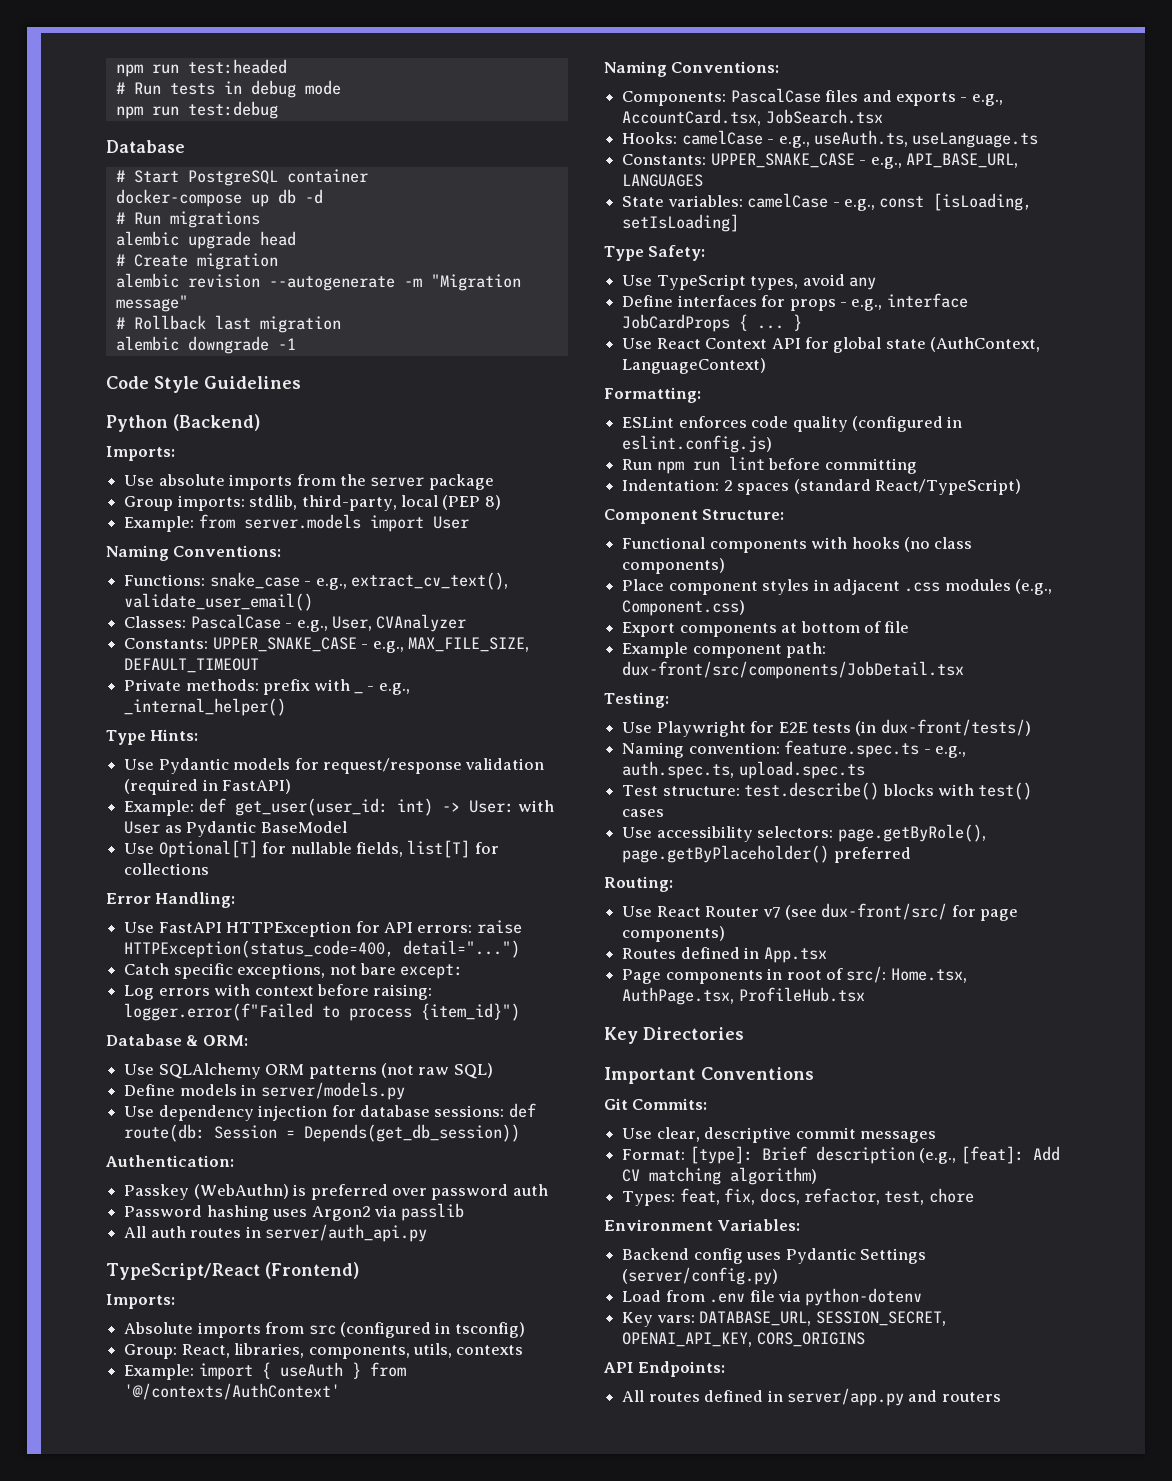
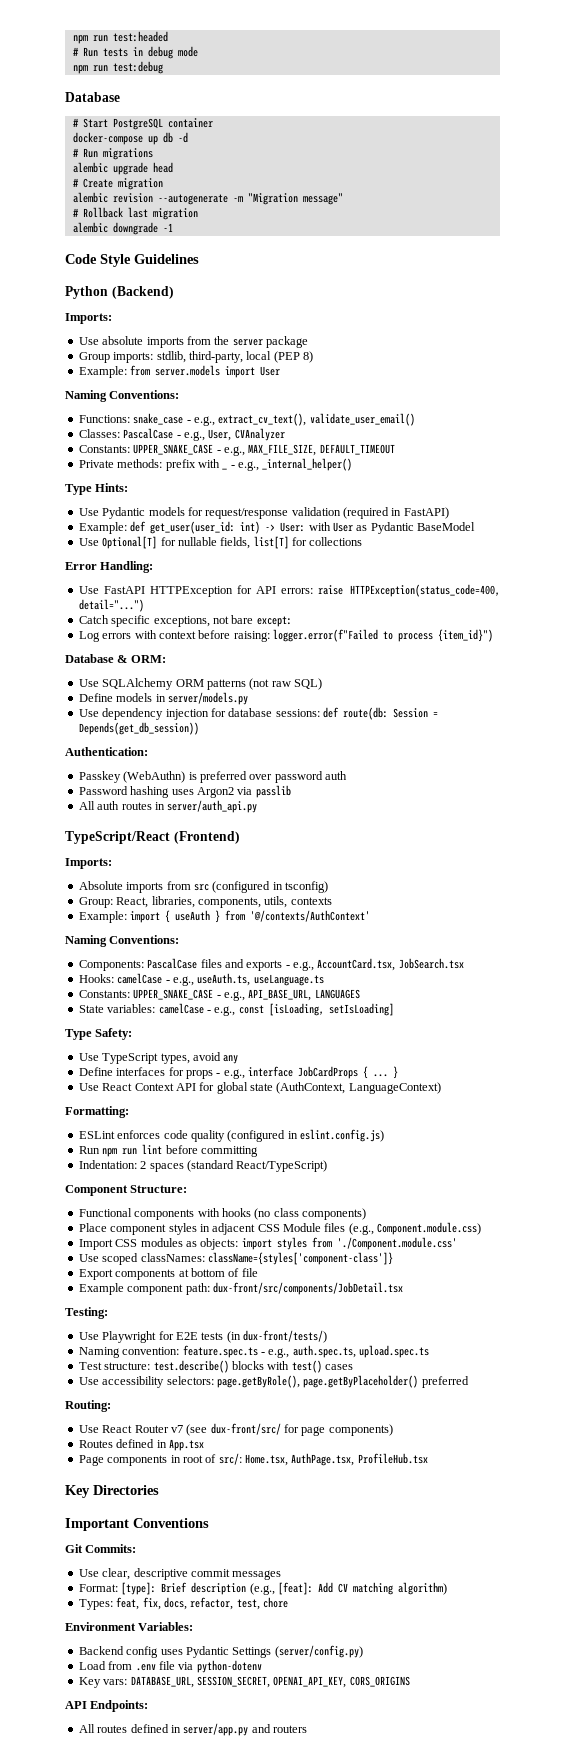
- Place component styles in adjacent .css modules (e.g., Component.css)
+ Place component styles in adjacent CSS Module files (e.g., Component.module.css)
+ Import CSS modules as objects: import styles from './Component.module.css'
+ Use scoped classNames: className={styles['component-class']}

